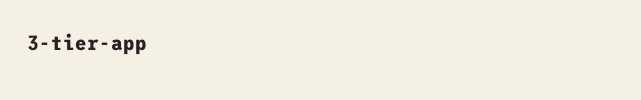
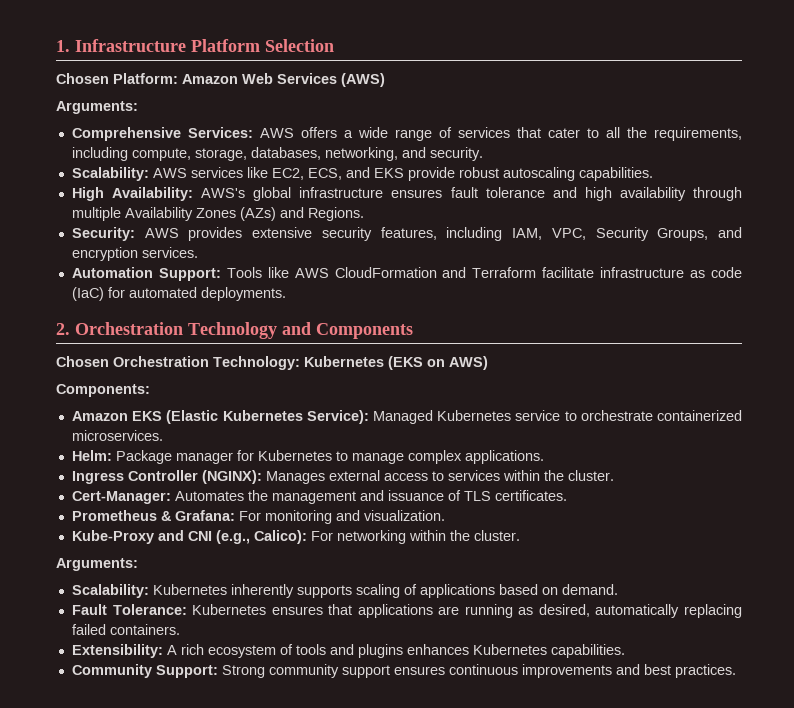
- 3-tier-app
+ 1. Infrastructure Platform Selection
+ Chosen Platform: Amazon Web Services (AWS)
+ Arguments:
+ Comprehensive Services: AWS offers a wide range of services that cater to all the requirements, including compute, storage, databases, networking, and security.
+ Scalability: AWS services like EC2, ECS, and EKS provide robust autoscaling capabilities.
+ High Availability: AWS's global infrastructure ensures fault tolerance and high availability through multiple Availability Zones (AZs) and Regions.
+ Security: AWS provides extensive security features, including IAM, VPC, Security Groups, and encryption services.
+ Automation Support: Tools like AWS CloudFormation and Terraform facilitate infrastructure as code (IaC) for automated deployments.
+ 2. Orchestration Technology and Components
+ Chosen Orchestration Technology: Kubernetes (EKS on AWS)
+ Components:
+ Amazon EKS (Elastic Kubernetes Service): Managed Kubernetes service to orchestrate containerized microservices.
+ Helm: Package manager for Kubernetes to manage complex applications.
+ Ingress Controller (NGINX): Manages external access to services within the cluster.
+ Cert-Manager: Automates the management and issuance of TLS certificates.
+ Prometheus & Grafana: For monitoring and visualization.
+ Kube-Proxy and CNI (e.g., Calico): For networking within the cluster.
+ Arguments:
+ Scalability: Kubernetes inherently supports scaling of applications based on demand.
+ Fault Tolerance: Kubernetes ensures that applications are running as desired, automatically replacing failed containers.
+ Extensibility: A rich ecosystem of tools and plugins enhances Kubernetes capabilities.
+ Community Support: Strong community support ensures continuous improvements and best practices.

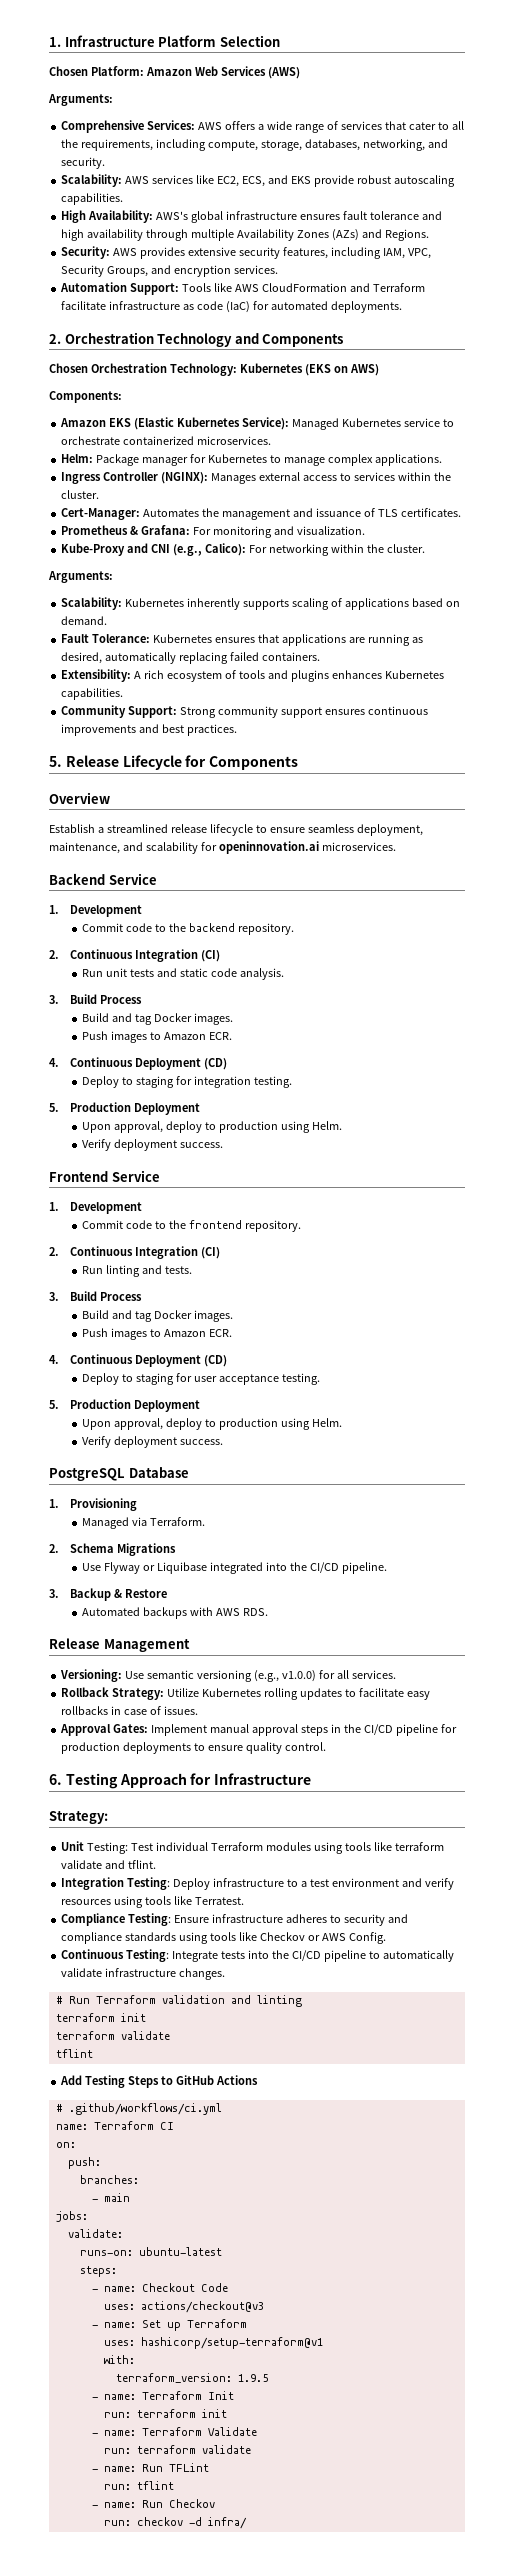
+ 5. Release Lifecycle for Components
+ Overview
+ Establish a streamlined release lifecycle to ensure seamless deployment, maintenance, and scalability for openinnovation.ai microservices.
+ Backend Service
+ 1. Development
+ Commit code to the backend repository.
+ 2. Continuous Integration (CI)
+ Run unit tests and static code analysis.
+ 3. Build Process
+ Build and tag Docker images.
+ Push images to Amazon ECR.
+ 4. Continuous Deployment (CD)
+ Deploy to staging for integration testing.
+ 5. Production Deployment
+ Upon approval, deploy to production using Helm.
+ Verify deployment success.
+ Frontend Service
+ 1. Development
+ Commit code to the frontend repository.
+ 2. Continuous Integration (CI)
+ Run linting and tests.
+ 3. Build Process
+ Build and tag Docker images.
+ Push images to Amazon ECR.
+ 4. Continuous Deployment (CD)
+ Deploy to staging for user acceptance testing.
+ 5. Production Deployment
+ Upon approval, deploy to production using Helm.
+ Verify deployment success.
+ PostgreSQL Database
+ 1. Provisioning
+ Managed via Terraform.
+ 2. Schema Migrations
+ Use Flyway or Liquibase integrated into the CI/CD pipeline.
+ 3. Backup & Restore
+ Automated backups with AWS RDS.
+ Release Management
+ Versioning: Use semantic versioning (e.g., v1.0.0) for all services.
+ Rollback Strategy: Utilize Kubernetes rolling updates to facilitate easy rollbacks in case of issues.
+ Approval Gates: Implement manual approval steps in the CI/CD pipeline for production deployments to ensure quality control.
+ 6. Testing Approach for Infrastructure
+ Strategy:
+ Unit Testing: Test individual Terraform modules using tools like terraform validate and tflint.
+ Integration Testing: Deploy infrastructure to a test environment and verify resources using tools like Terratest.
+ Compliance Testing: Ensure infrastructure adheres to security and compliance standards using tools like Checkov or AWS Config.
+ Continuous Testing: Integrate tests into the CI/CD pipeline to automatically validate infrastructure changes.
+ # Run Terraform validation and linting
+ terraform init
+ terraform validate
+ tflint
+ Add Testing Steps to GitHub Actions
+ # .github/workflows/ci.yml
+ name: Terraform CI
+ on:
+ push:
+ branches:
+ - main
+ jobs:
+ validate:
+ runs-on: ubuntu-latest
+ steps:
+ - name: Checkout Code
+ uses: actions/checkout@v3
+ - name: Set up Terraform
+ uses: hashicorp/setup-terraform@v1
+ with:
+ terraform_version: 1.9.5
+ - name: Terraform Init
+ run: terraform init
+ - name: Terraform Validate
+ run: terraform validate
+ - name: Run TFLint
+ run: tflint
+ - name: Run Checkov
+ run: checkov -d infra/

